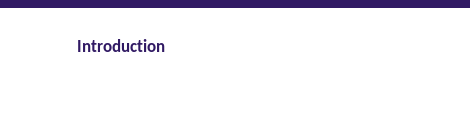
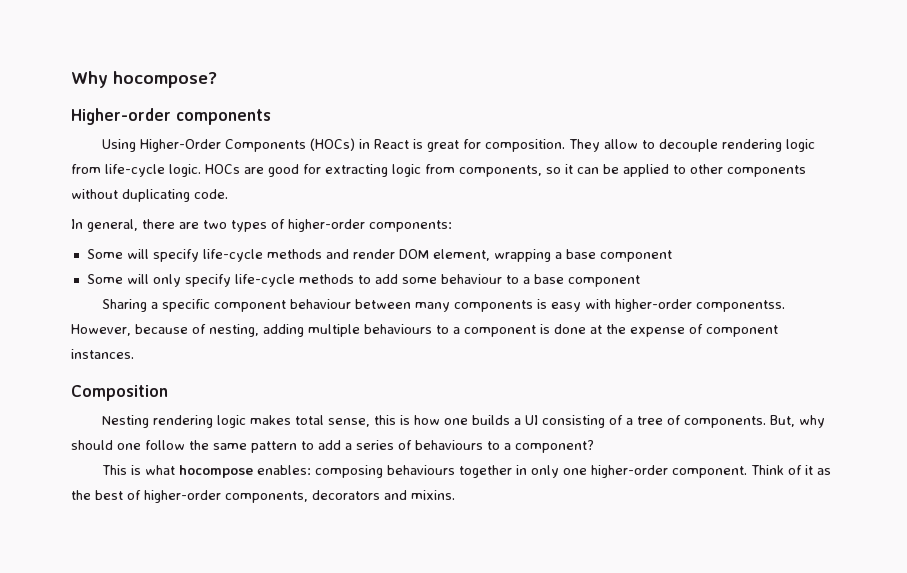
- Introduction
+ Why hocompose?
+ Higher-order components
+ Using Higher-Order Components (HOCs) in React is great for composition. They allow to decouple rendering logic from life-cycle logic. HOCs are good for extracting logic from components, so it can be applied to other components without duplicating code.
+ In general, there are two types of higher-order components:
+ Some will specify life-cycle methods and render DOM element, wrapping a base component
+ Some will only specify life-cycle methods to add some behaviour to a base component
+ Sharing a specific component behaviour between many components is easy with higher-order componentss. However, because of nesting, adding multiple behaviours to a component is done at the expense of component instances.
+ Composition
+ Nesting rendering logic makes total sense, this is how one builds a UI consisting of a tree of components. But, why should one follow the same pattern to add a series of behaviours to a component?
+ This is what hocompose enables: composing behaviours together in only one higher-order component. Think of it as the best of higher-order components, decorators and mixins.

